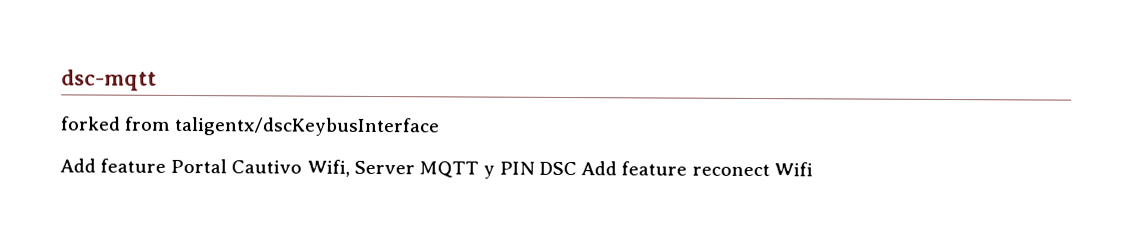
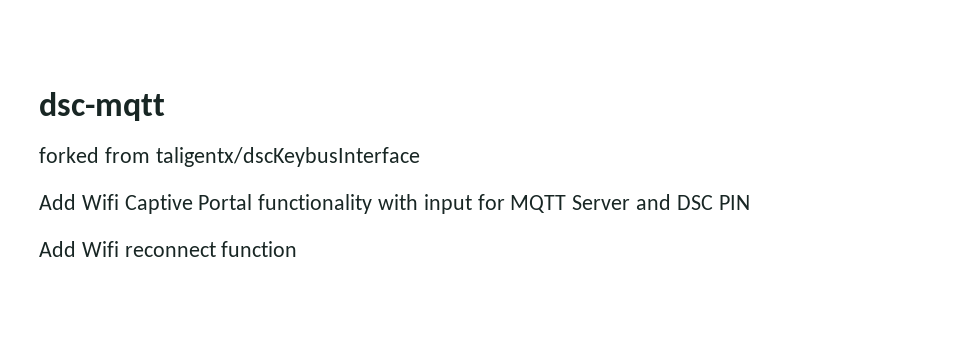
- Add feature Portal Cautivo Wifi, Server MQTT y PIN DSC Add feature reconect Wifi
+ Add Wifi Captive Portal functionality with input for MQTT Server and DSC PIN
+ Add Wifi reconnect function

